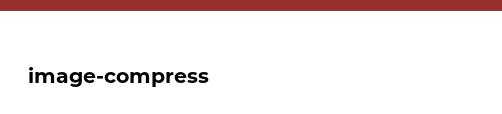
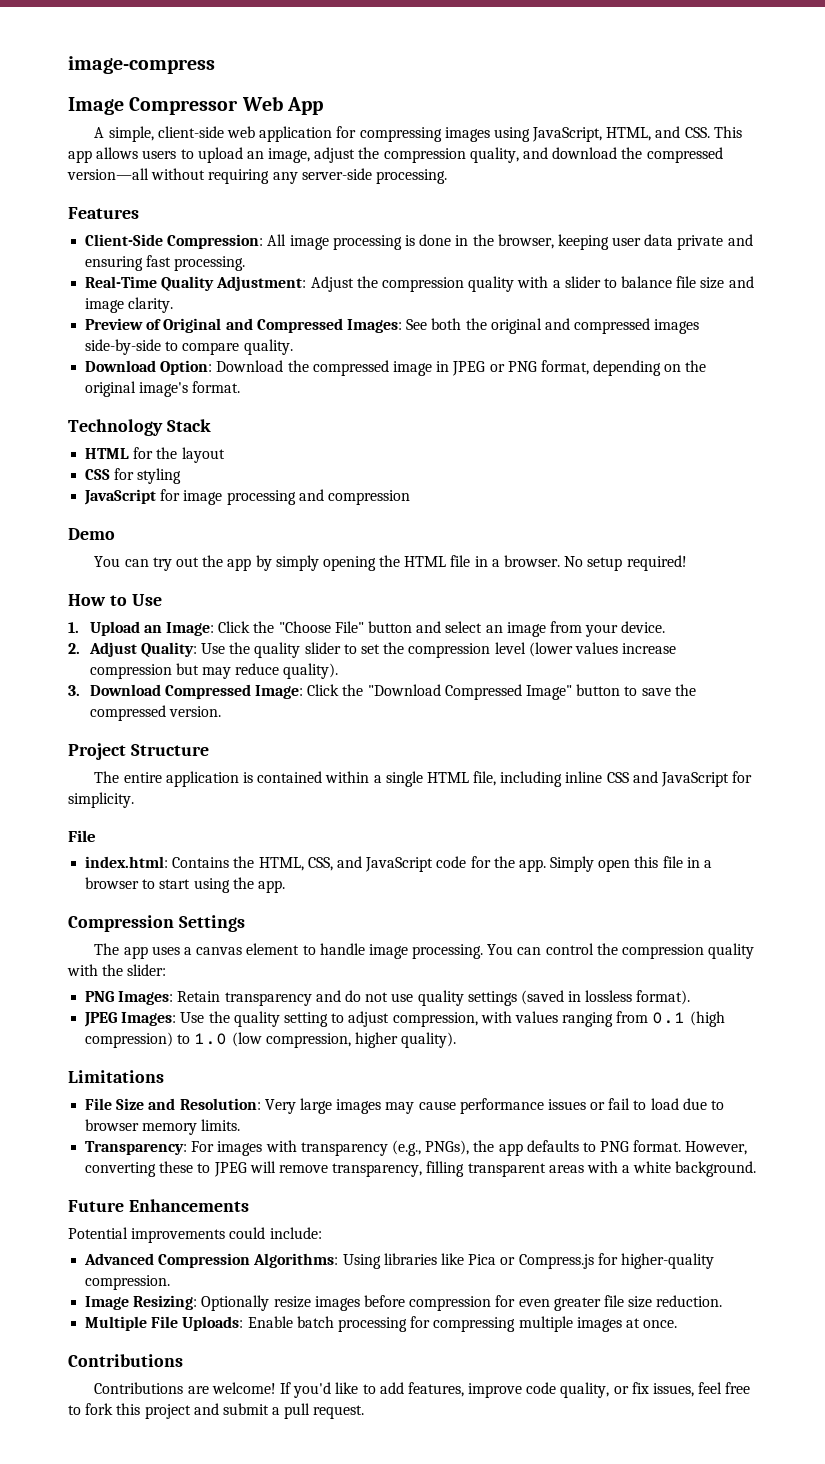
+ Image Compressor Web App
+ A simple, client-side web application for compressing images using JavaScript, HTML, and CSS. This app allows users to upload an image, adjust the compression quality, and download the compressed version—all without requiring any server-side processing.
+ Features
+ Client-Side Compression: All image processing is done in the browser, keeping user data private and ensuring fast processing.
+ Real-Time Quality Adjustment: Adjust the compression quality with a slider to balance file size and image clarity.
+ Preview of Original and Compressed Images: See both the original and compressed images side-by-side to compare quality.
+ Download Option: Download the compressed image in JPEG or PNG format, depending on the original image's format.
+ Technology Stack
+ HTML for the layout
+ CSS for styling
+ JavaScript for image processing and compression
+ Demo
+ You can try out the app by simply opening the HTML file in a browser. No setup required!
+ How to Use
+ 1. Upload an Image: Click the "Choose File" button and select an image from your device.
+ 2. Adjust Quality: Use the quality slider to set the compression level (lower values increase compression but may reduce quality).
+ 3. Download Compressed Image: Click the "Download Compressed Image" button to save the compressed version.
+ Project Structure
+ The entire application is contained within a single HTML file, including inline CSS and JavaScript for simplicity.
+ File
+ index.html: Contains the HTML, CSS, and JavaScript code for the app. Simply open this file in a browser to start using the app.
+ Compression Settings
+ The app uses a canvas element to handle image processing. You can control the compression quality with the slider:
+ PNG Images: Retain transparency and do not use quality settings (saved in lossless format).
+ JPEG Images: Use the quality setting to adjust compression, with values ranging from 0.1 (high compression) to 1.0 (low compression, higher quality).
+ Limitations
+ File Size and Resolution: Very large images may cause performance issues or fail to load due to browser memory limits.
+ Transparency: For images with transparency (e.g., PNGs), the app defaults to PNG format. However, converting these to JPEG will remove transparency, filling transparent areas with a white background.
+ Future Enhancements
+ Potential improvements could include:
+ Advanced Compression Algorithms: Using libraries like Pica or Compress.js for higher-quality compression.
+ Image Resizing: Optionally resize images before compression for even greater file size reduction.
+ Multiple File Uploads: Enable batch processing for compressing multiple images at once.
+ Contributions
+ Contributions are welcome! If you'd like to add features, improve code quality, or fix issues, feel free to fork this project and submit a pull request.

